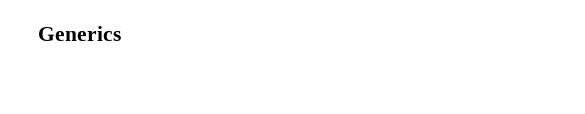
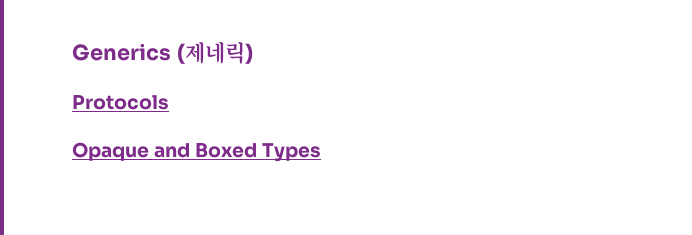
- Generics
+ Generics (제네릭)
+ Protocols
+ Opaque and Boxed Types

